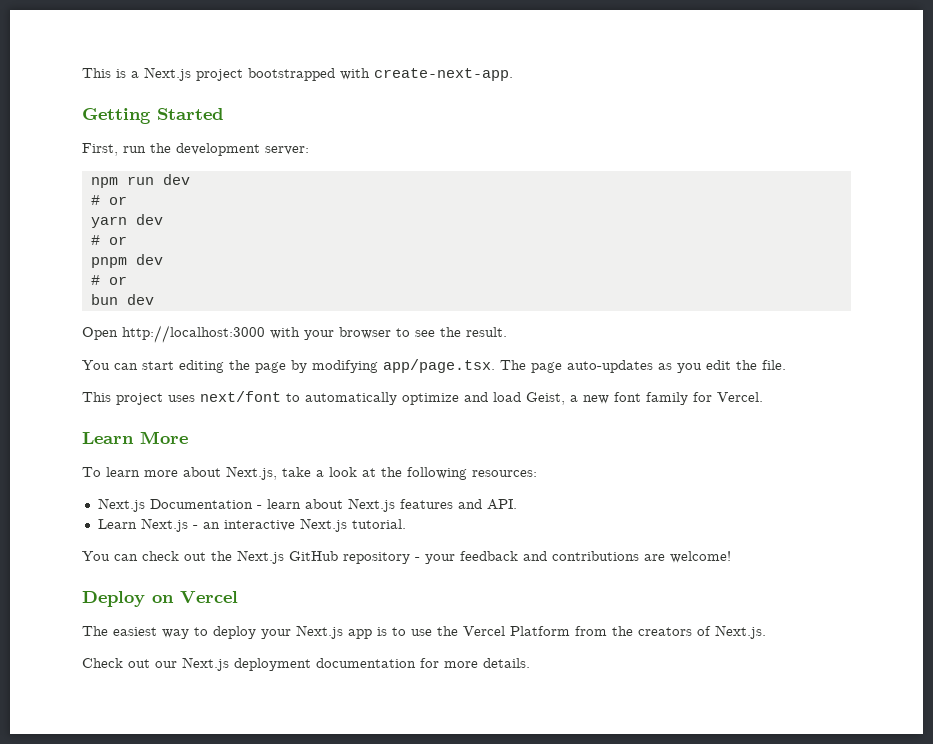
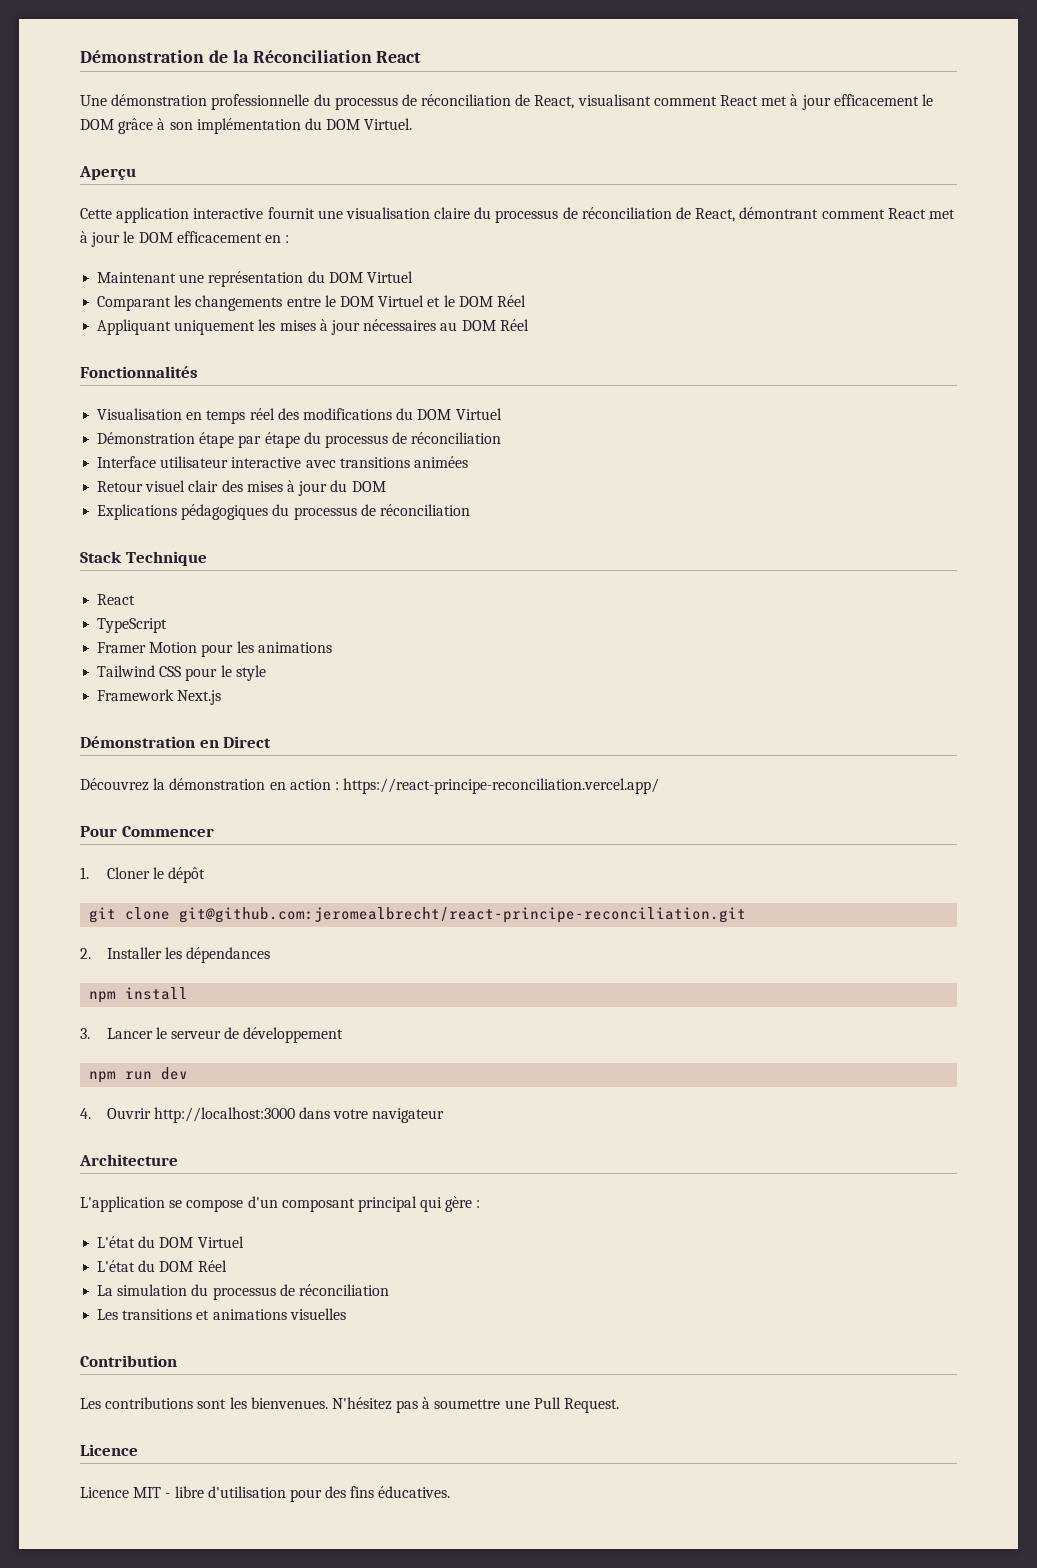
- This is a Next.js project bootstrapped with create-next-app.
- Getting Started
- First, run the development server:
+ Démonstration de la Réconciliation React
+ Une démonstration professionnelle du processus de réconciliation de React, visualisant comment React met à jour efficacement le DOM grâce à son implémentation du DOM Virtuel.
+ Aperçu
+ Cette application interactive fournit une visualisation claire du processus de réconciliation de React, démontrant comment React met à jour le DOM efficacement en :
+ Maintenant une représentation du DOM Virtuel
+ Comparant les changements entre le DOM Virtuel et le DOM Réel
+ Appliquant uniquement les mises à jour nécessaires au DOM Réel
+ Fonctionnalités
+ Visualisation en temps réel des modifications du DOM Virtuel
+ Démonstration étape par étape du processus de réconciliation
+ Interface utilisateur interactive avec transitions animées
+ Retour visuel clair des mises à jour du DOM
+ Explications pédagogiques du processus de réconciliation
+ Stack Technique
+ React
+ TypeScript
+ Framer Motion pour les animations
+ Tailwind CSS pour le style
+ Framework Next.js
+ Démonstration en Direct
+ Découvrez la démonstration en action : https://react-principe-reconciliation.vercel.app/
+ Pour Commencer
+ 1. Cloner le dépôt
+ git clone git@github.com:jeromealbrecht/react-principe-reconciliation.git
+ 2. Installer les dépendances
+ npm install
+ 3. Lancer le serveur de développement
  npm run dev
- # or
- yarn dev
- # or
- pnpm dev
- # or
- bun dev
- Open http://localhost:3000 with your browser to see the result.
- You can start editing the page by modifying app/page.tsx. The page auto-updates as you edit the file.
- This project uses next/font to automatically optimize and load Geist, a new font family for Vercel.
- Learn More
- To learn more about Next.js, take a look at the following resources:
- Next.js Documentation - learn about Next.js features and API.
- Learn Next.js - an interactive Next.js tutorial.
- You can check out the Next.js GitHub repository - your feedback and contributions are welcome!
- Deploy on Vercel
- The easiest way to deploy your Next.js app is to use the Vercel Platform from the creators of Next.js.
- Check out our Next.js deployment documentation for more details.
+ 4. Ouvrir http://localhost:3000 dans votre navigateur
+ Architecture
+ L'application se compose d'un composant principal qui gère :
+ L'état du DOM Virtuel
+ L'état du DOM Réel
+ La simulation du processus de réconciliation
+ Les transitions et animations visuelles
+ Contribution
+ Les contributions sont les bienvenues. N'hésitez pas à soumettre une Pull Request.
+ Licence
+ Licence MIT - libre d'utilisation pour des fins éducatives.

